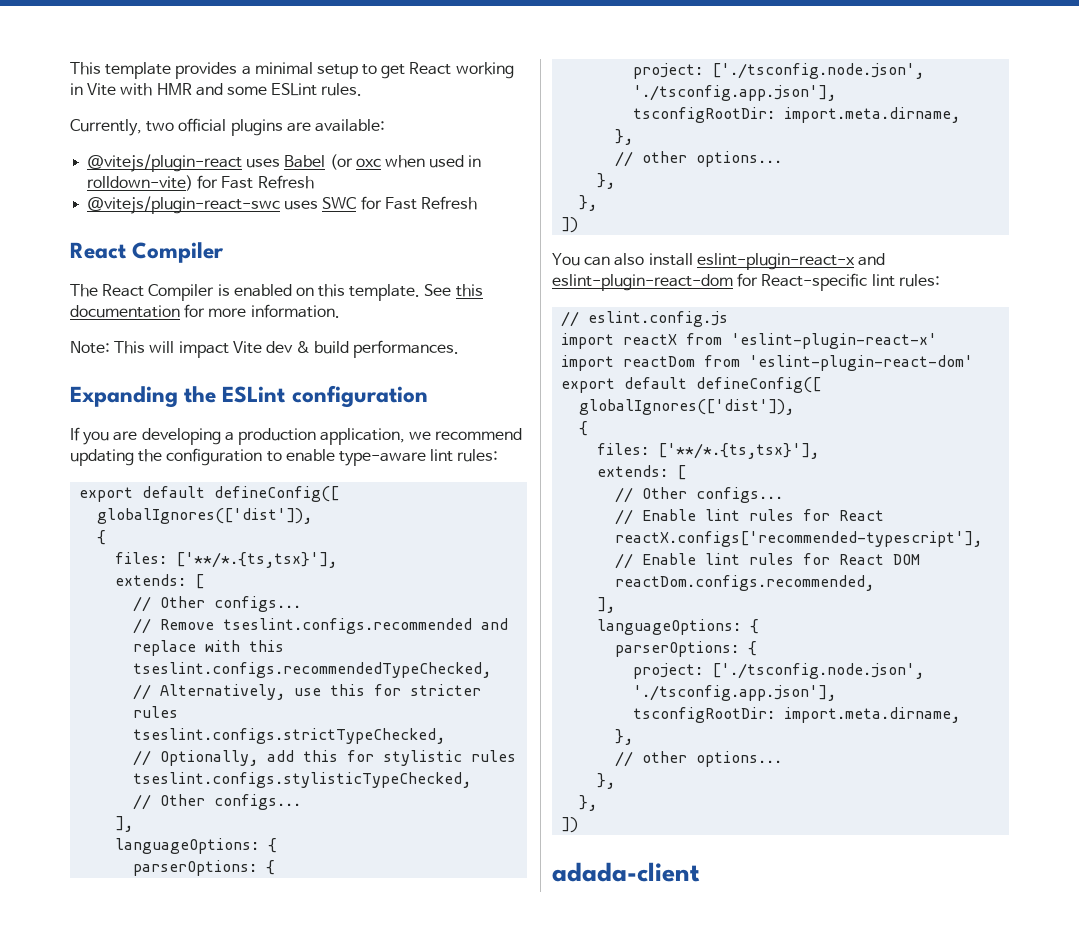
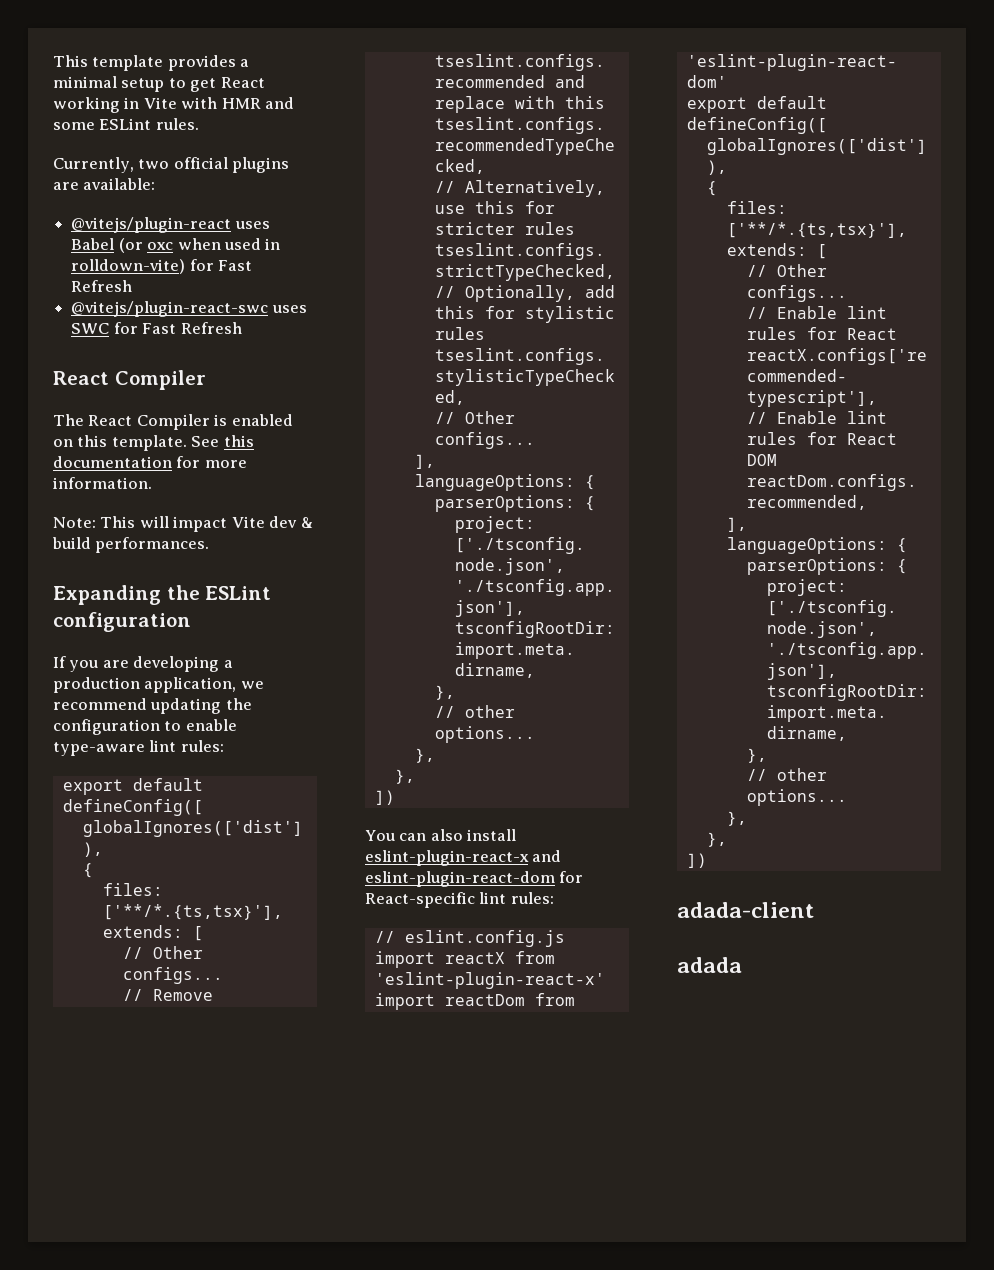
+ adada

